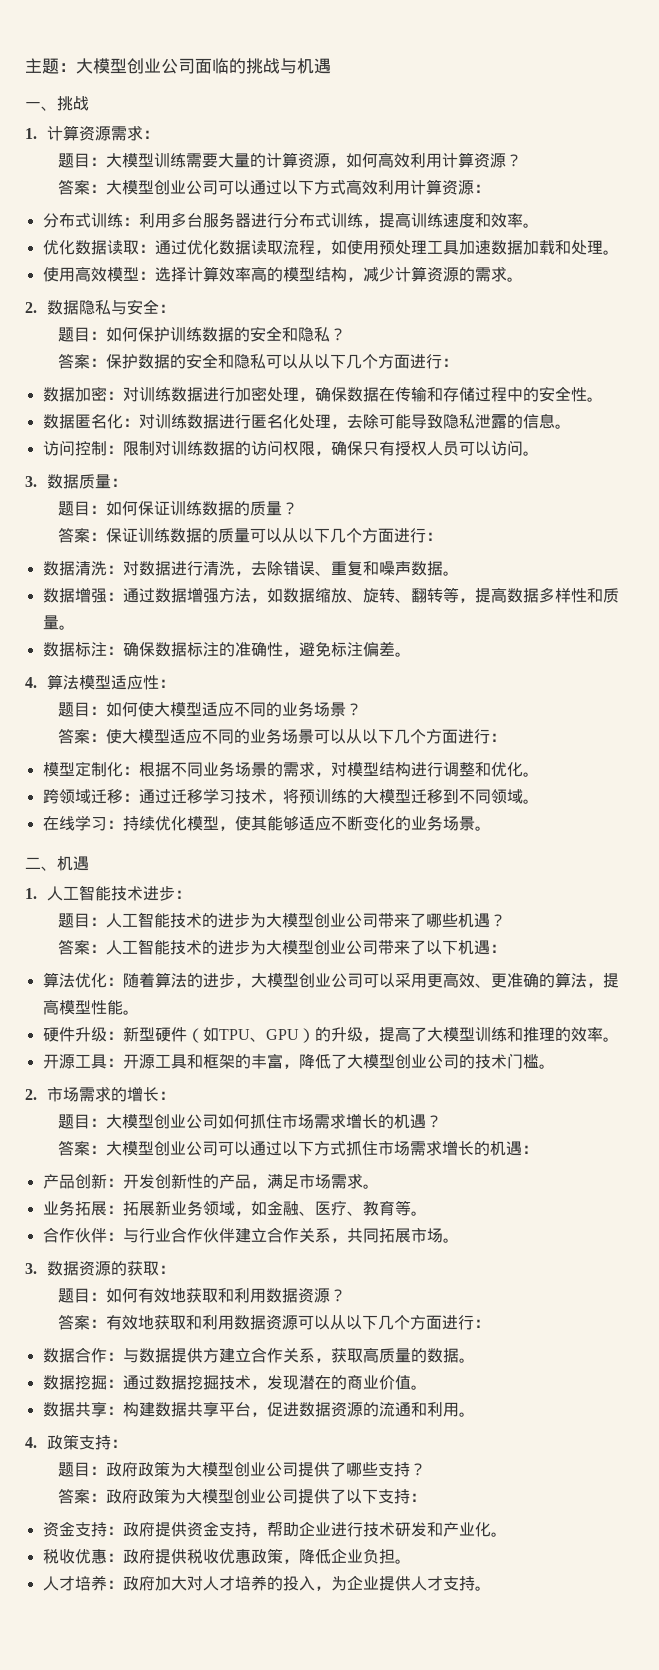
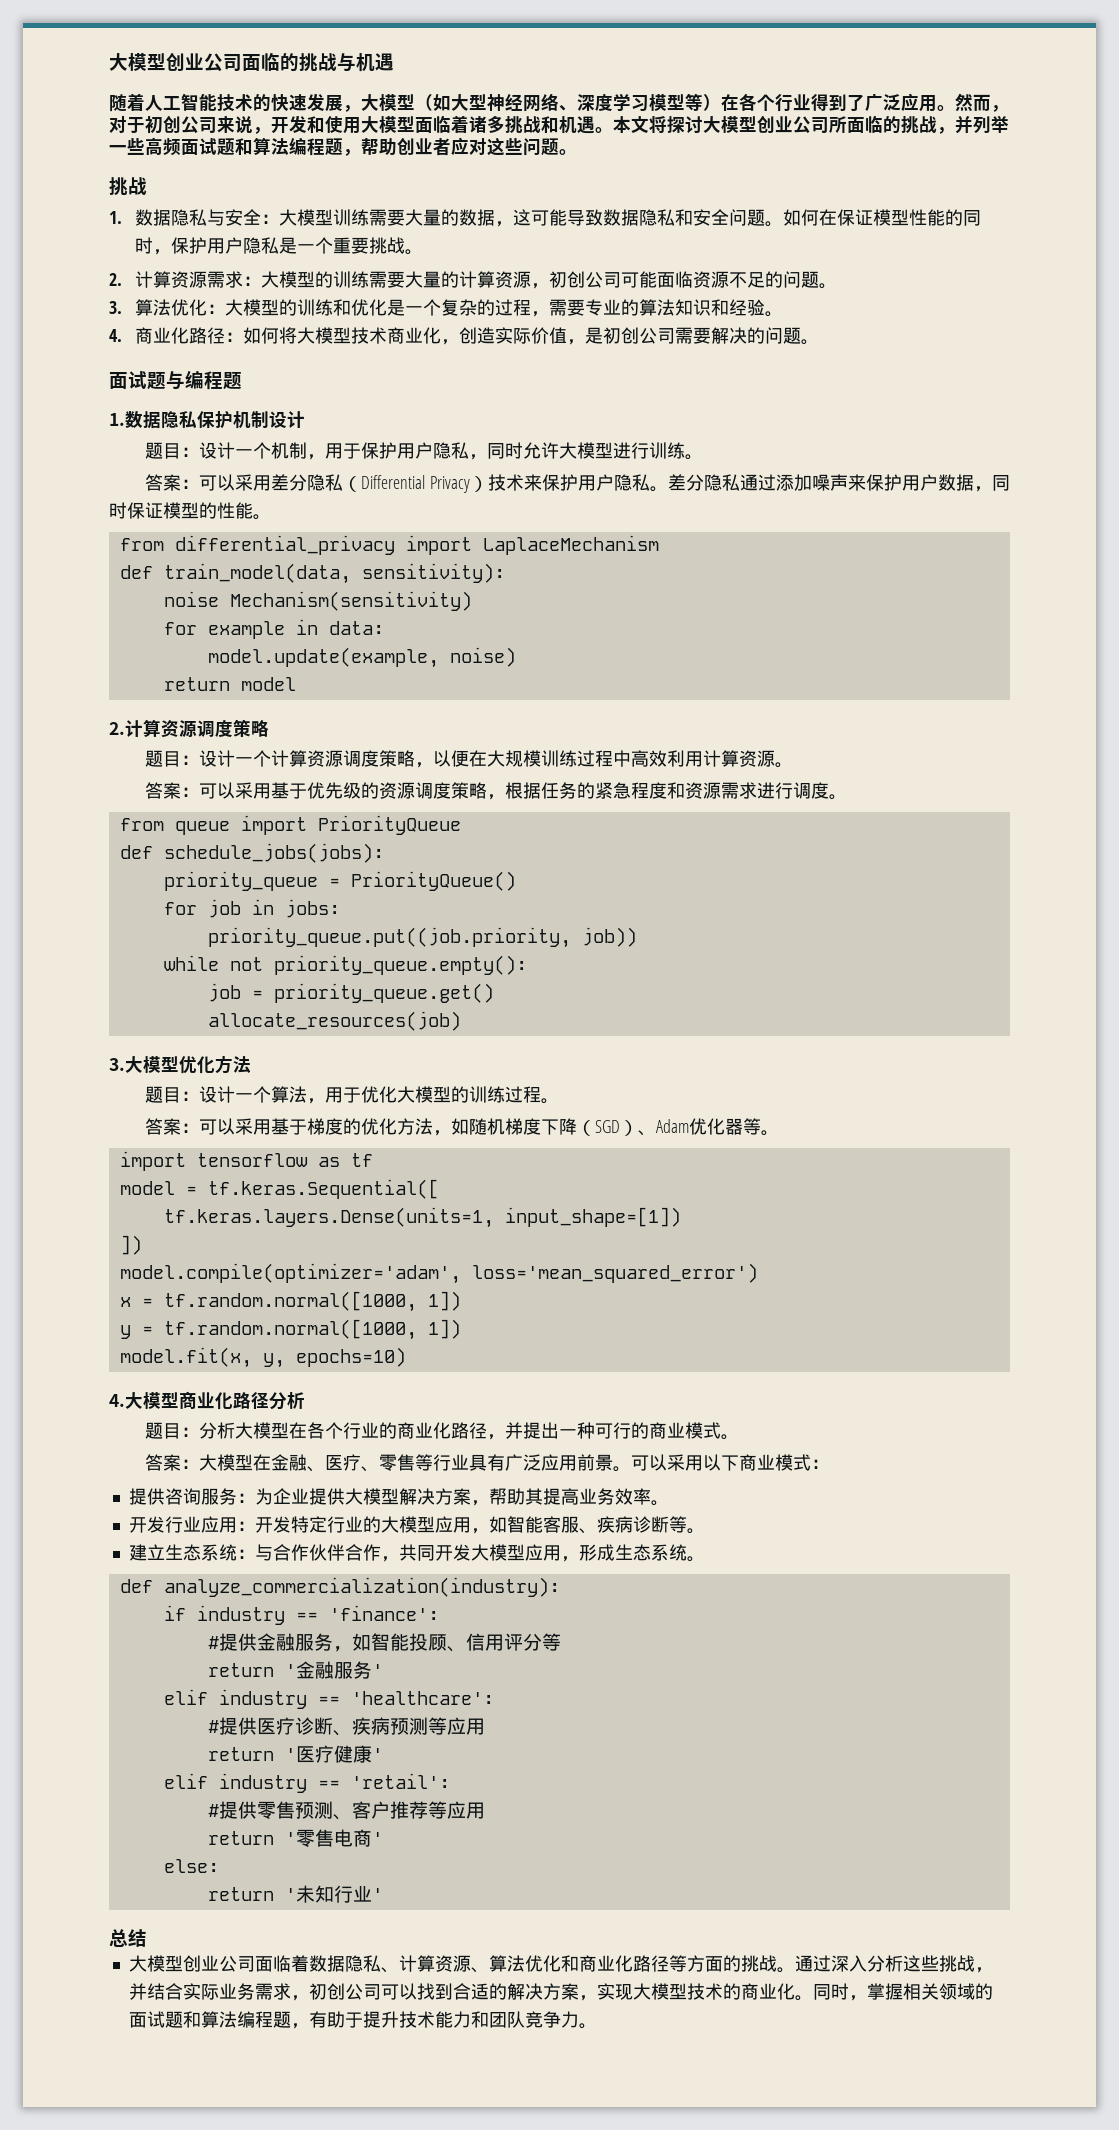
- 主题：大模型创业公司面临的挑战与机遇
+ 大模型创业公司面临的挑战与机遇
- 一、挑战
- 1.计算资源需求：
- 题目：大模型训练需要大量的计算资源，如何高效利用计算资源？
- 答案：大模型创业公司可以通过以下方式高效利用计算资源：
- 分布式训练：利用多台服务器进行分布式训练，提高训练速度和效率。
- 优化数据读取：通过优化数据读取流程，如使用预处理工具加速数据加载和处理。
- 使用高效模型：选择计算效率高的模型结构，减少计算资源的需求。
- 2.数据隐私与安全：
- 题目：如何保护训练数据的安全和隐私？
- 答案：保护数据的安全和隐私可以从以下几个方面进行：
- 数据加密：对训练数据进行加密处理，确保数据在传输和存储过程中的安全性。
- 数据匿名化：对训练数据进行匿名化处理，去除可能导致隐私泄露的信息。
- 访问控制：限制对训练数据的访问权限，确保只有授权人员可以访问。
- 3.数据质量：
- 题目：如何保证训练数据的质量？
- 答案：保证训练数据的质量可以从以下几个方面进行：
- 数据清洗：对数据进行清洗，去除错误、重复和噪声数据。
- 数据增强：通过数据增强方法，如数据缩放、旋转、翻转等，提高数据多样性和质量。
- 数据标注：确保数据标注的准确性，避免标注偏差。
- 4.算法模型适应性：
- 题目：如何使大模型适应不同的业务场景？
- 答案：使大模型适应不同的业务场景可以从以下几个方面进行：
- 模型定制化：根据不同业务场景的需求，对模型结构进行调整和优化。
- 跨领域迁移：通过迁移学习技术，将预训练的大模型迁移到不同领域。
- 在线学习：持续优化模型，使其能够适应不断变化的业务场景。
- 二、机遇
- 1.人工智能技术进步：
- 题目：人工智能技术的进步为大模型创业公司带来了哪些机遇？
- 答案：人工智能技术的进步为大模型创业公司带来了以下机遇：
- 算法优化：随着算法的进步，大模型创业公司可以采用更高效、更准确的算法，提高模型性能。
- 硬件升级：新型硬件（如TPU、GPU）的升级，提高了大模型训练和推理的效率。
- 开源工具：开源工具和框架的丰富，降低了大模型创业公司的技术门槛。
- 2.市场需求的增长：
- 题目：大模型创业公司如何抓住市场需求增长的机遇？
- 答案：大模型创业公司可以通过以下方式抓住市场需求增长的机遇：
- 产品创新：开发创新性的产品，满足市场需求。
- 业务拓展：拓展新业务领域，如金融、医疗、教育等。
- 合作伙伴：与行业合作伙伴建立合作关系，共同拓展市场。
- 3.数据资源的获取：
- 题目：如何有效地获取和利用数据资源？
- 答案：有效地获取和利用数据资源可以从以下几个方面进行：
- 数据合作：与数据提供方建立合作关系，获取高质量的数据。
- 数据挖掘：通过数据挖掘技术，发现潜在的商业价值。
- 数据共享：构建数据共享平台，促进数据资源的流通和利用。
- 4.政策支持：
- 题目：政府政策为大模型创业公司提供了哪些支持？
- 答案：政府政策为大模型创业公司提供了以下支持：
- 资金支持：政府提供资金支持，帮助企业进行技术研发和产业化。
- 税收优惠：政府提供税收优惠政策，降低企业负担。
- 人才培养：政府加大对人才培养的投入，为企业提供人才支持。
+ 随着人工智能技术的快速发展，大模型（如大型神经网络、深度学习模型等）在各个行业得到了广泛应用。然而，对于初创公司来说，开发和使用大模型面临着诸多挑战和机遇。本文将探讨大模型创业公司所面临的挑战，并列举一些高频面试题和算法编程题，帮助创业者应对这些问题。
+ 挑战
+ 1.数据隐私与安全：大模型训练需要大量的数据，这可能导致数据隐私和安全问题。如何在保证模型性能的同时，保护用户隐私是一个重要挑战。
+ 2.计算资源需求：大模型的训练需要大量的计算资源，初创公司可能面临资源不足的问题。
+ 3.算法优化：大模型的训练和优化是一个复杂的过程，需要专业的算法知识和经验。
+ 4.商业化路径：如何将大模型技术商业化，创造实际价值，是初创公司需要解决的问题。
+ 面试题与编程题
+ 1.数据隐私保护机制设计
+ 题目：设计一个机制，用于保护用户隐私，同时允许大模型进行训练。
+ 答案：可以采用差分隐私（Differential Privacy）技术来保护用户隐私。差分隐私通过添加噪声来保护用户数据，同时保证模型的性能。
+ from differential_privacy import LaplaceMechanism
+ def train_model(data, sensitivity):
+ noise Mechanism(sensitivity)
+ for example in data:
+ model.update(example, noise)
+ return model
+ 2.计算资源调度策略
+ 题目：设计一个计算资源调度策略，以便在大规模训练过程中高效利用计算资源。
+ 答案：可以采用基于优先级的资源调度策略，根据任务的紧急程度和资源需求进行调度。
+ from queue import PriorityQueue
+ def schedule_jobs(jobs):
+ priority_queue = PriorityQueue()
+ for job in jobs:
+ priority_queue.put((job.priority, job))
+ while not priority_queue.empty():
+ job = priority_queue.get()
+ allocate_resources(job)
+ 3.大模型优化方法
+ 题目：设计一个算法，用于优化大模型的训练过程。
+ 答案：可以采用基于梯度的优化方法，如随机梯度下降（SGD）、Adam优化器等。
+ import tensorflow as tf
+ model = tf.keras.Sequential([
+ tf.keras.layers.Dense(units=1, input_shape=[1])
+ ])
+ model.compile(optimizer='adam', loss='mean_squared_error')
+ x = tf.random.normal([1000, 1])
+ y = tf.random.normal([1000, 1])
+ model.fit(x, y, epochs=10)
+ 4.大模型商业化路径分析
+ 题目：分析大模型在各个行业的商业化路径，并提出一种可行的商业模式。
+ 答案：大模型在金融、医疗、零售等行业具有广泛应用前景。可以采用以下商业模式：
+ 提供咨询服务：为企业提供大模型解决方案，帮助其提高业务效率。
+ 开发行业应用：开发特定行业的大模型应用，如智能客服、疾病诊断等。
+ 建立生态系统：与合作伙伴合作，共同开发大模型应用，形成生态系统。
+ def analyze_commercialization(industry):
+ if industry == 'finance':
+ #提供金融服务，如智能投顾、信用评分等
+ return '金融服务'
+ elif industry == 'healthcare':
+ #提供医疗诊断、疾病预测等应用
+ return '医疗健康'
+ elif industry == 'retail':
+ #提供零售预测、客户推荐等应用
+ return '零售电商'
+ else:
+ return '未知行业'
+ 总结
+ 大模型创业公司面临着数据隐私、计算资源、算法优化和商业化路径等方面的挑战。通过深入分析这些挑战，并结合实际业务需求，初创公司可以找到合适的解决方案，实现大模型技术的商业化。同时，掌握相关领域的面试题和算法编程题，有助于提升技术能力和团队竞争力。

